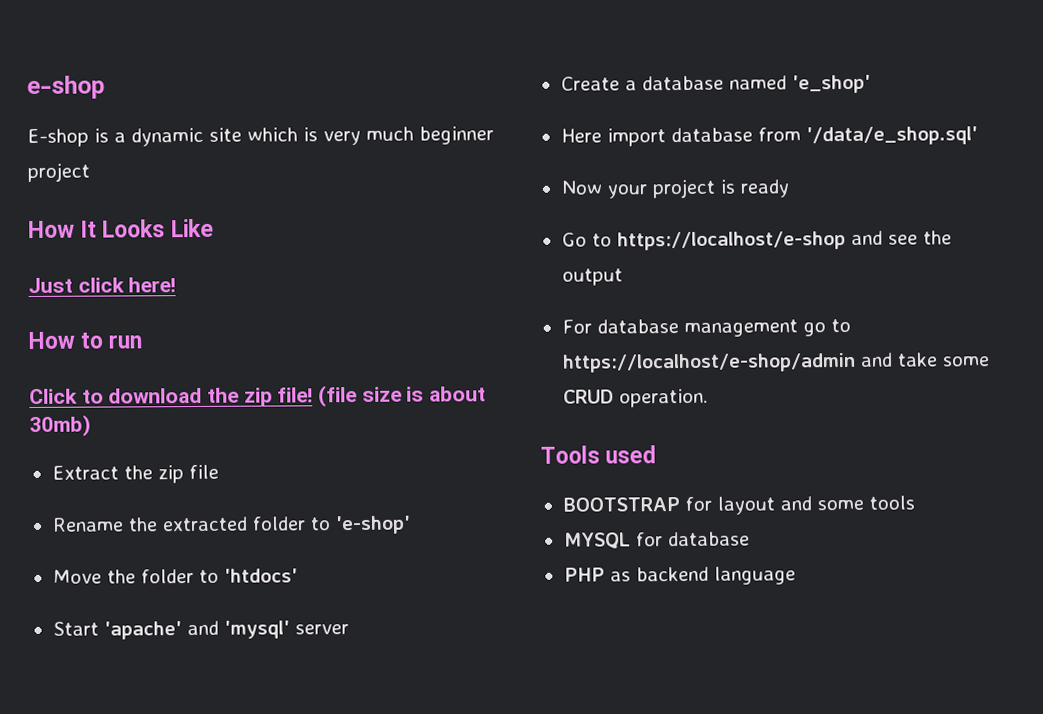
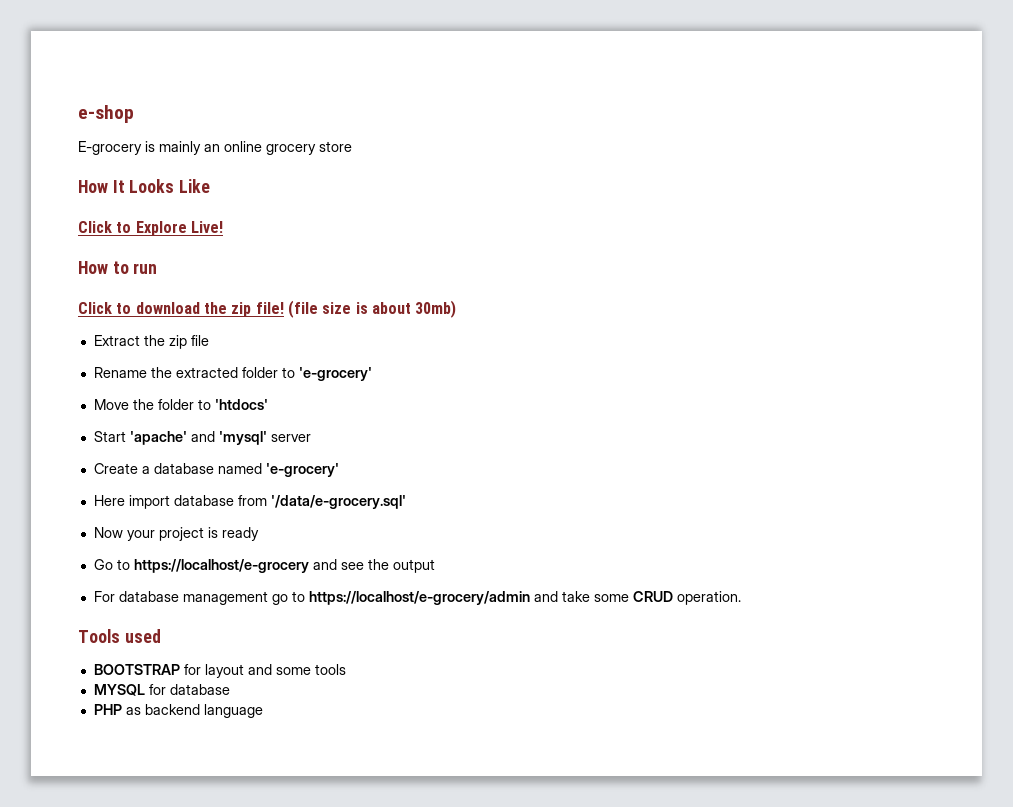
- E-shop is a dynamic site which is very much beginner project
+ E-grocery is mainly an online grocery store
- Just click here!
+ Click to Explore Live!
- Rename the extracted folder to 'e-shop'
+ Rename the extracted folder to 'e-grocery'
- Create a database named 'e_shop'
+ Create a database named 'e-grocery'
- Here import database from '/data/e_shop.sql'
+ Here import database from '/data/e-grocery.sql'
- Go to https://localhost/e-shop and see the output
+ Go to https://localhost/e-grocery and see the output
- For database management go to https://localhost/e-shop/admin and take some CRUD operation.
+ For database management go to https://localhost/e-grocery/admin and take some CRUD operation.

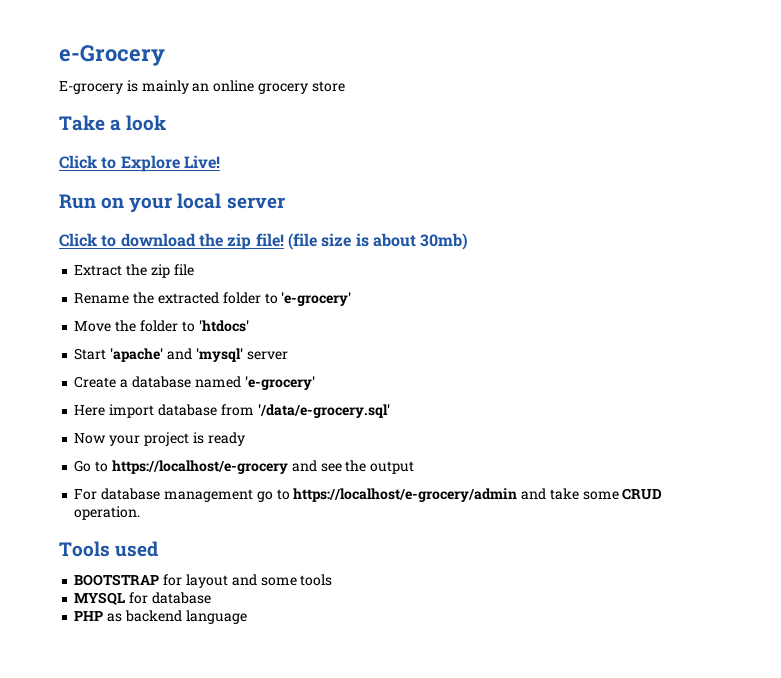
- e-shop
+ e-Grocery
- How It Looks Like
+ Take a look
- How to run
+ Run on your local server

